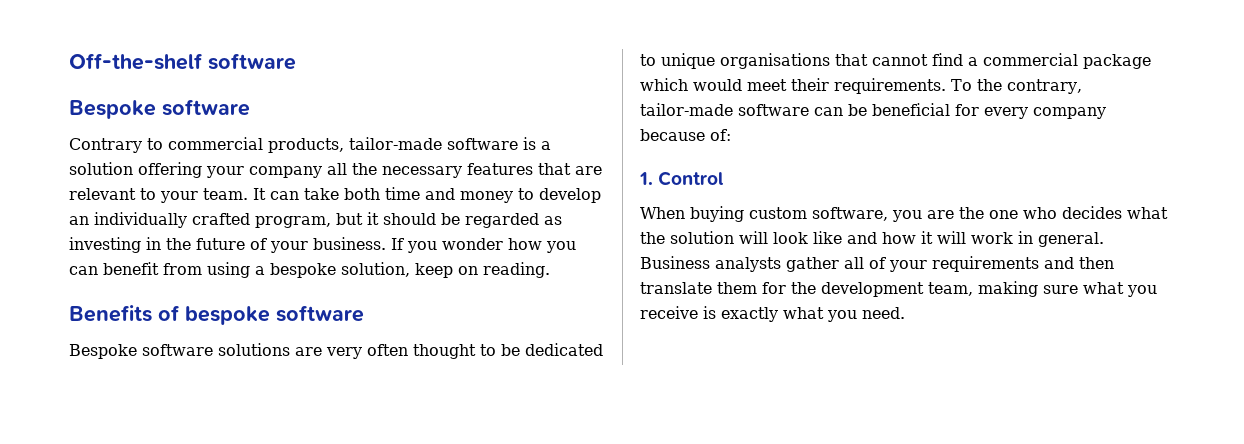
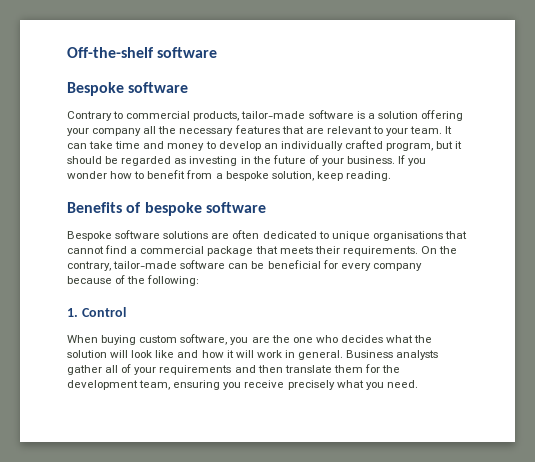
- It can take both time and money to develop an individually crafted program, but it should be regarded as investing in the future of your business.
+ It can take time and money to develop an individually crafted program, but it should be regarded as investing in the future of your business.
- If you wonder how you can benefit from using a bespoke solution, keep on reading.
+ If you wonder how to benefit from a bespoke solution, keep reading.
- Bespoke software solutions are very often thought to be dedicated to unique organisations that cannot find a commercial package which would meet their requirements.
+ Bespoke software solutions are often dedicated to unique organisations that cannot find a commercial package that meets their requirements.
- To the contrary, tailor-made software can be beneficial for every company because of:
+ On the contrary, tailor-made software can be beneficial for every company because of the following:
- Business analysts gather all of your requirements and then translate them for the development team, making sure what you receive is exactly what you need.
+ Business analysts gather all of your requirements and then translate them for the development team, ensuring you receive precisely what you need.

